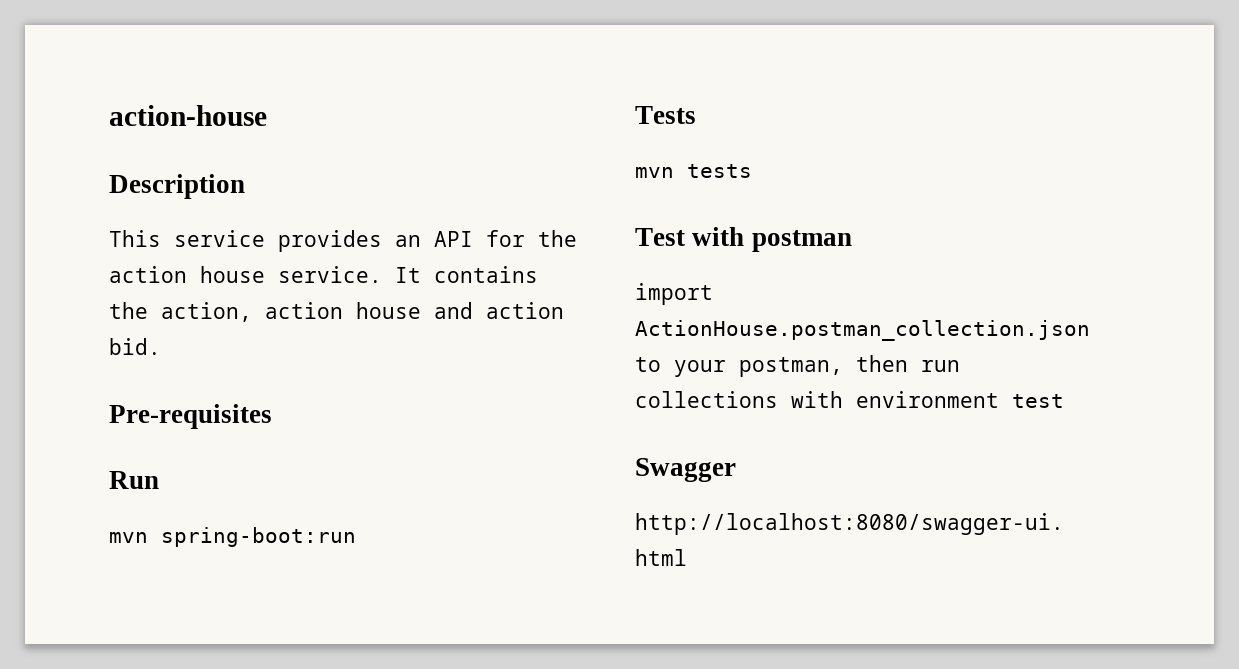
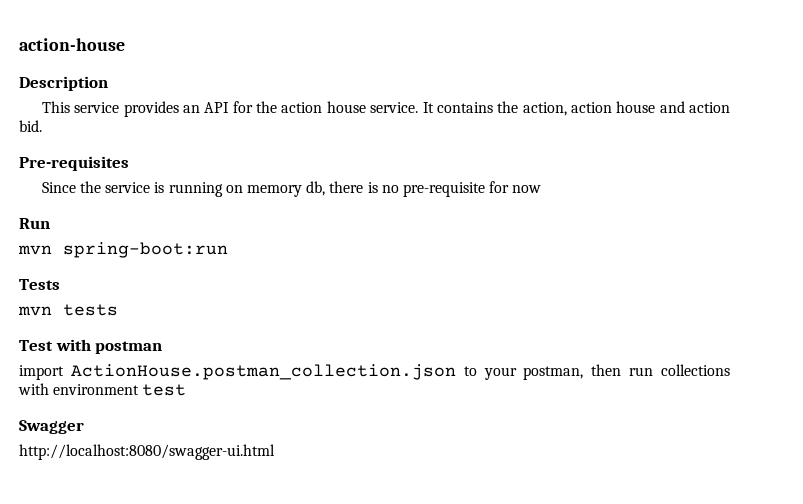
+ Since the service is running on memory db, there is no pre-requisite for now

